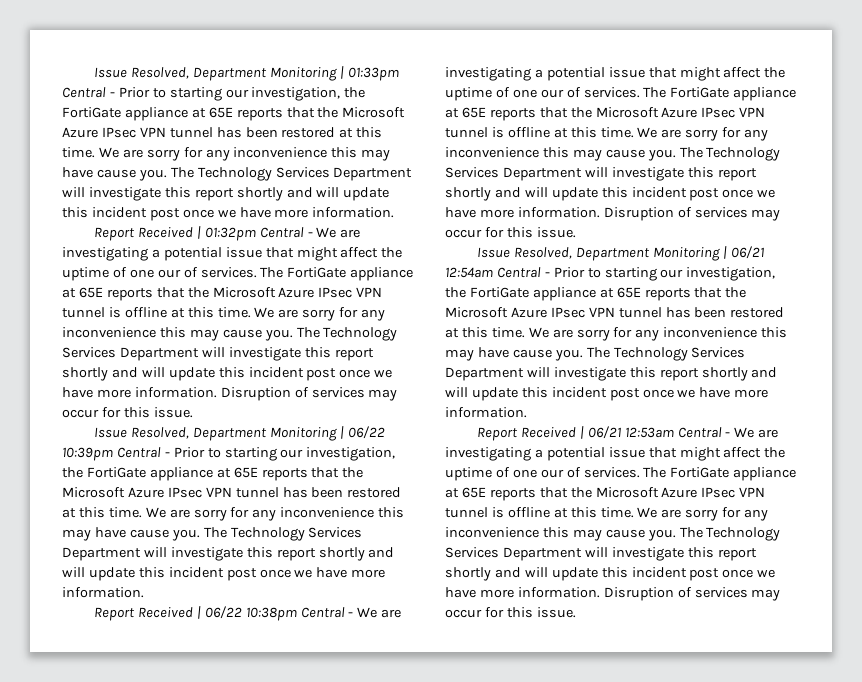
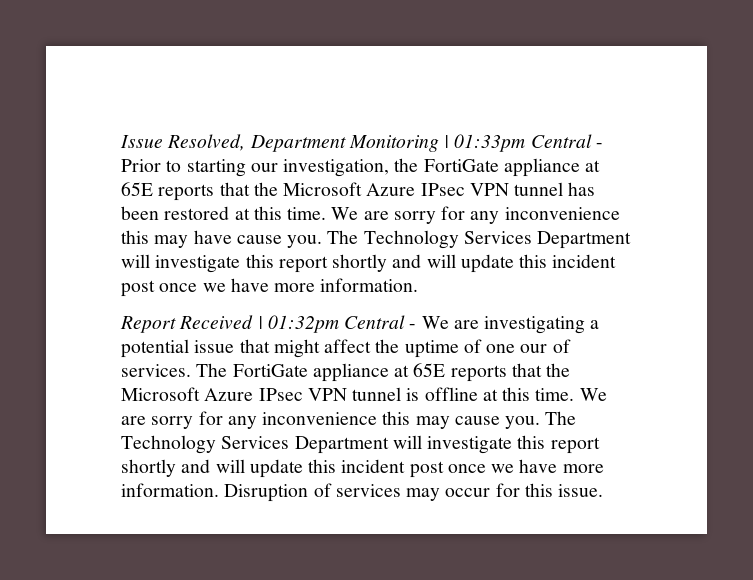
- Issue Resolved, Department Monitoring | 06/22 10:39pm Central - Prior to starting our investigation, the FortiGate appliance at 65E reports that the Microsoft Azure IPsec VPN tunnel has been restored at this time. We are sorry for any inconvenience this may have cause you. The Technology Services Department will investigate this report shortly and will update this incident post once we have more information.
- Report Received | 06/22 10:38pm Central - We are investigating a potential issue that might affect the uptime of one our of services. The FortiGate appliance at 65E reports that the Microsoft Azure IPsec VPN tunnel is offline at this time. We are sorry for any inconvenience this may cause you. The Technology Services Department will investigate this report shortly and will update this incident post once we have more information. Disruption of services may occur for this issue.
- Issue Resolved, Department Monitoring | 06/21 12:54am Central - Prior to starting our investigation, the FortiGate appliance at 65E reports that the Microsoft Azure IPsec VPN tunnel has been restored at this time. We are sorry for any inconvenience this may have cause you. The Technology Services Department will investigate this report shortly and will update this incident post once we have more information.
- Report Received | 06/21 12:53am Central - We are investigating a potential issue that might affect the uptime of one our of services. The FortiGate appliance at 65E reports that the Microsoft Azure IPsec VPN tunnel is offline at this time. We are sorry for any inconvenience this may cause you. The Technology Services Department will investigate this report shortly and will update this incident post once we have more information. Disruption of services may occur for this issue.

